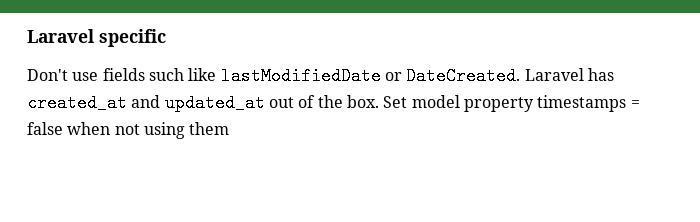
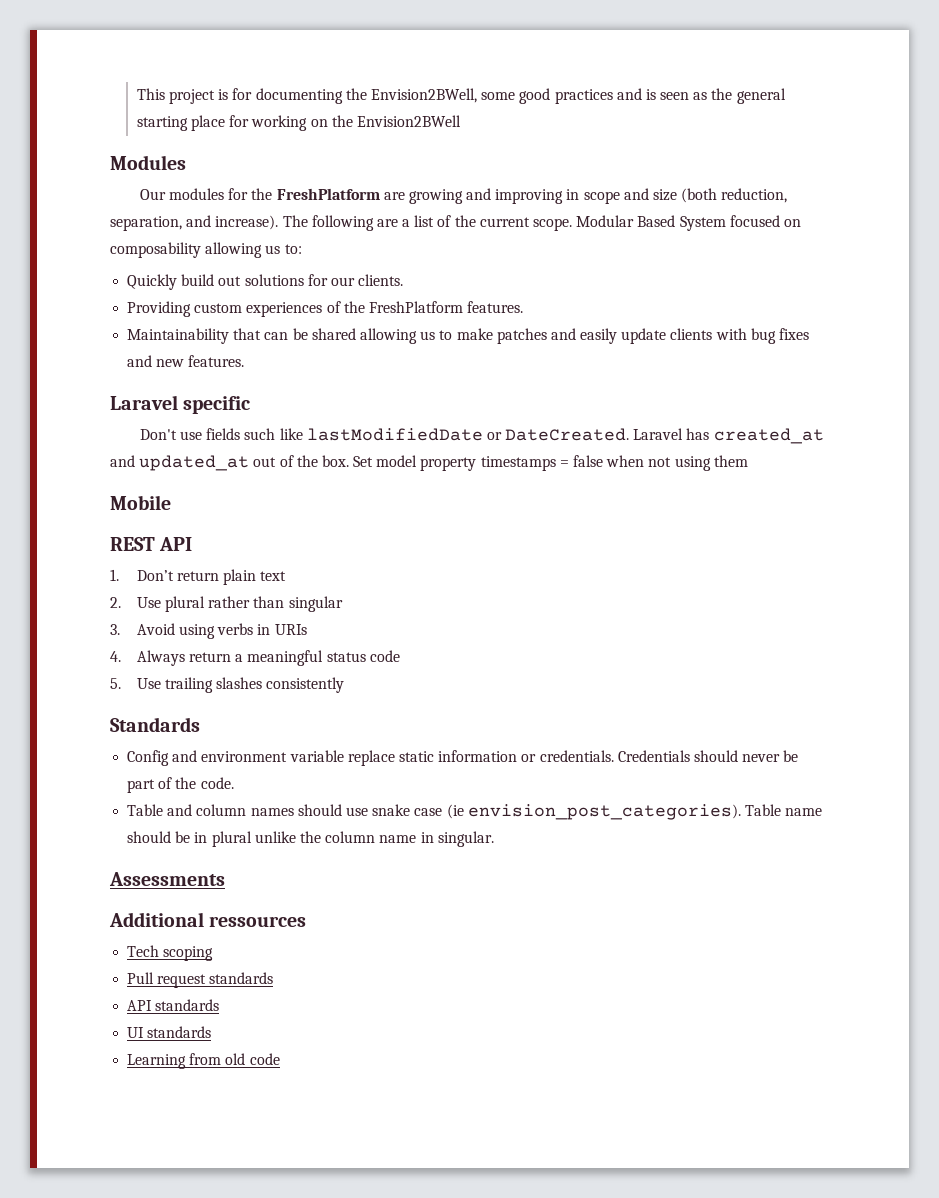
+ This project is for documenting the Envision2BWell, some good practices and is seen as the general starting place for working on the Envision2BWell
+ Modules
+ Our modules for the FreshPlatform are growing and improving in scope and size (both reduction, separation, and increase). The following are a list of the current scope. Modular Based System focused on composability allowing us to:
+ Quickly build out solutions for our clients.
+ Providing custom experiences of the FreshPlatform features.
+ Maintainability that can be shared allowing us to make patches and easily update clients with bug fixes and new features.
+ Mobile
+ REST API
+ 1. Don’t return plain text
+ 2. Use plural rather than singular
+ 3. Avoid using verbs in URIs
+ 4. Always return a meaningful status code
+ 5. Use trailing slashes consistently
+ Standards
+ Config and environment variable replace static information or credentials. Credentials should never be part of the code.
+ Table and column names should use snake case (ie envision_post_categories). Table name should be in plural unlike the column name in singular.
+ Assessments
+ Additional ressources
+ Tech scoping
+ Pull request standards
+ API standards
+ UI standards
+ Learning from old code

